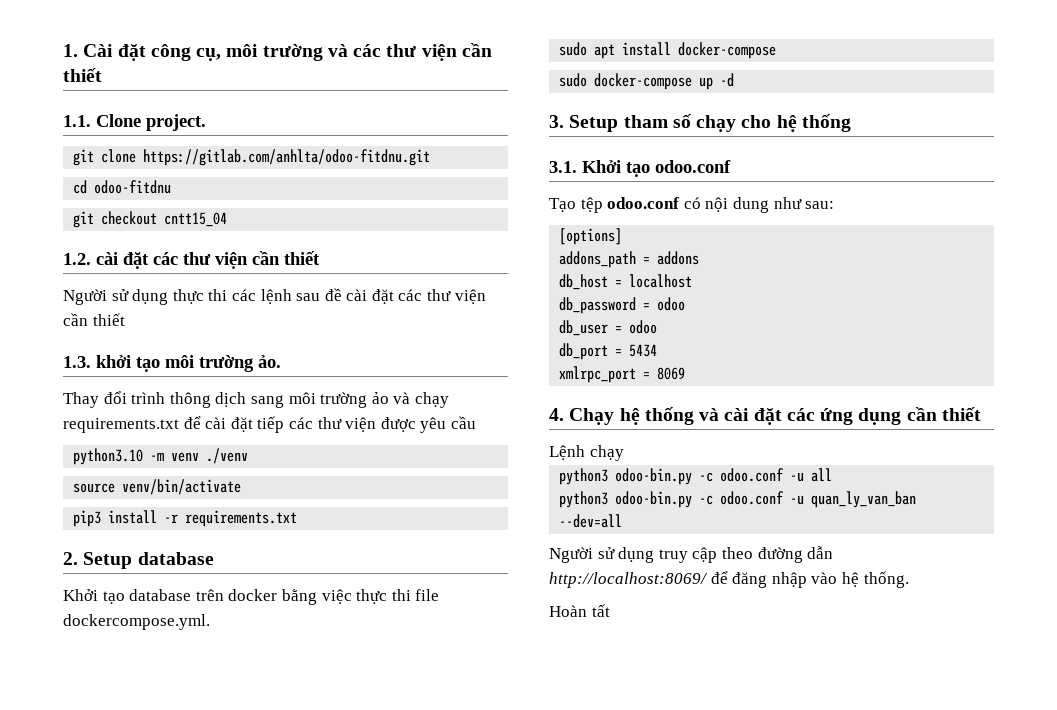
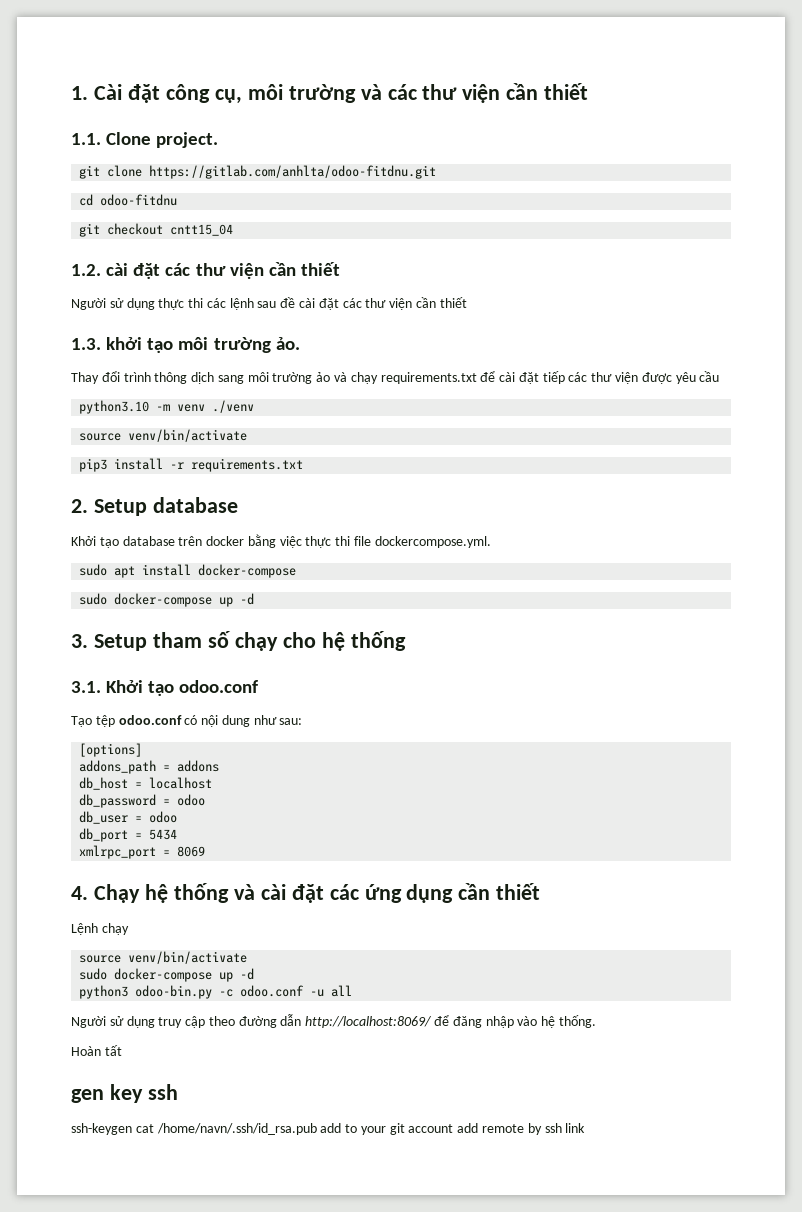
  Lệnh chạy
+ source venv/bin/activate
+ sudo docker-compose up -d
- python3 odoo-bin.py -c odoo.conf -u quan_ly_van_ban --dev=all
+ gen key ssh
+ ssh-keygen cat /home/navn/.ssh/id_rsa.pub add to your git account add remote by ssh link

